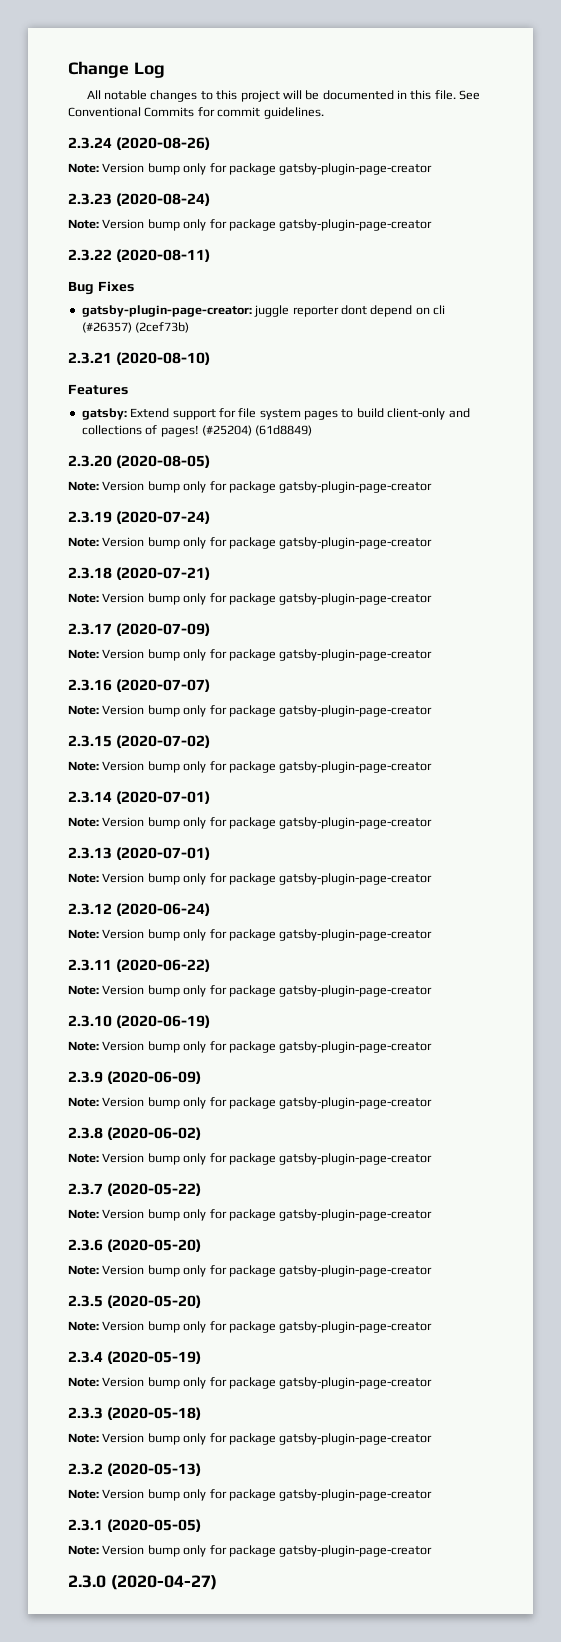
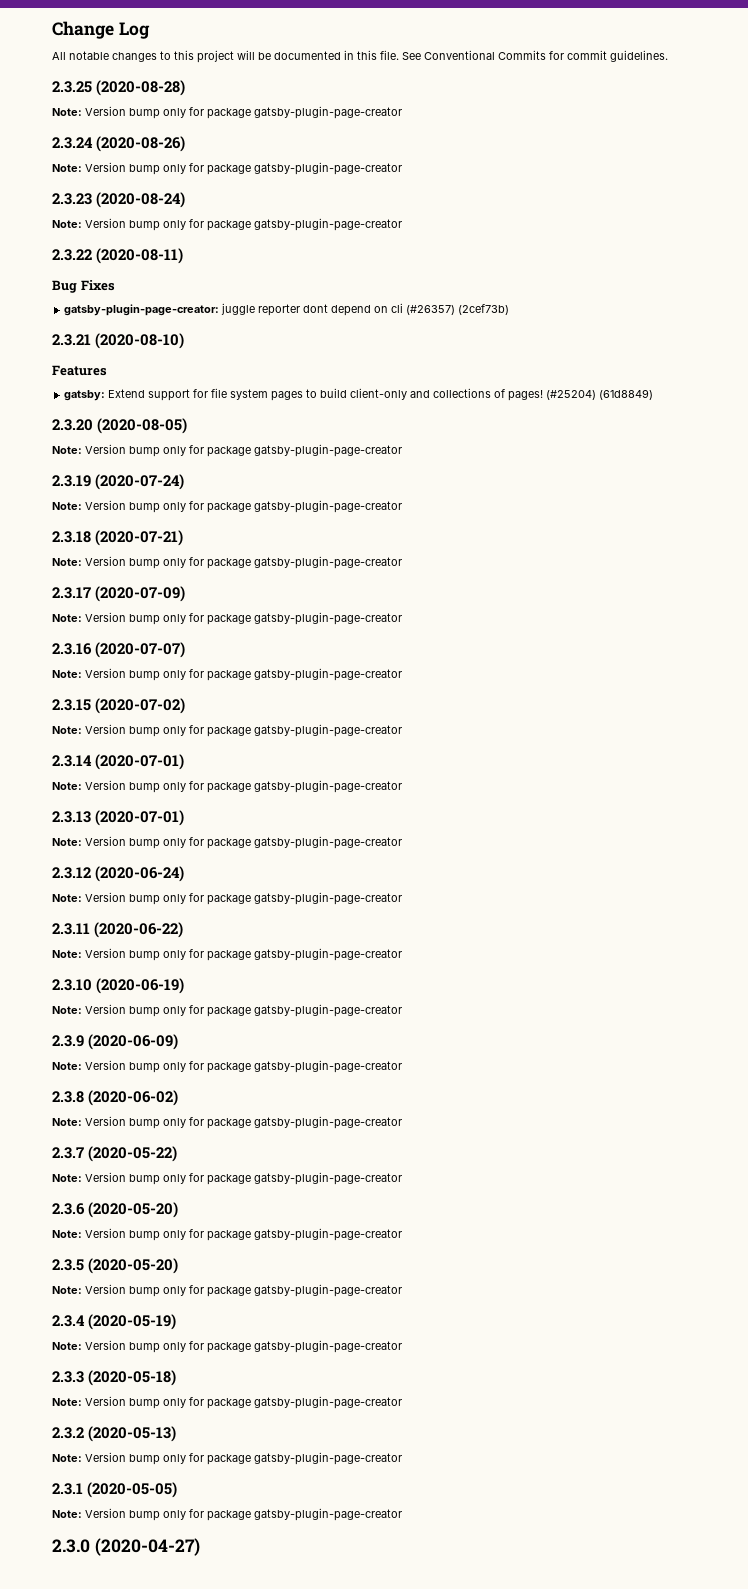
+ 2.3.25 (2020-08-28)
+ Note: Version bump only for package gatsby-plugin-page-creator

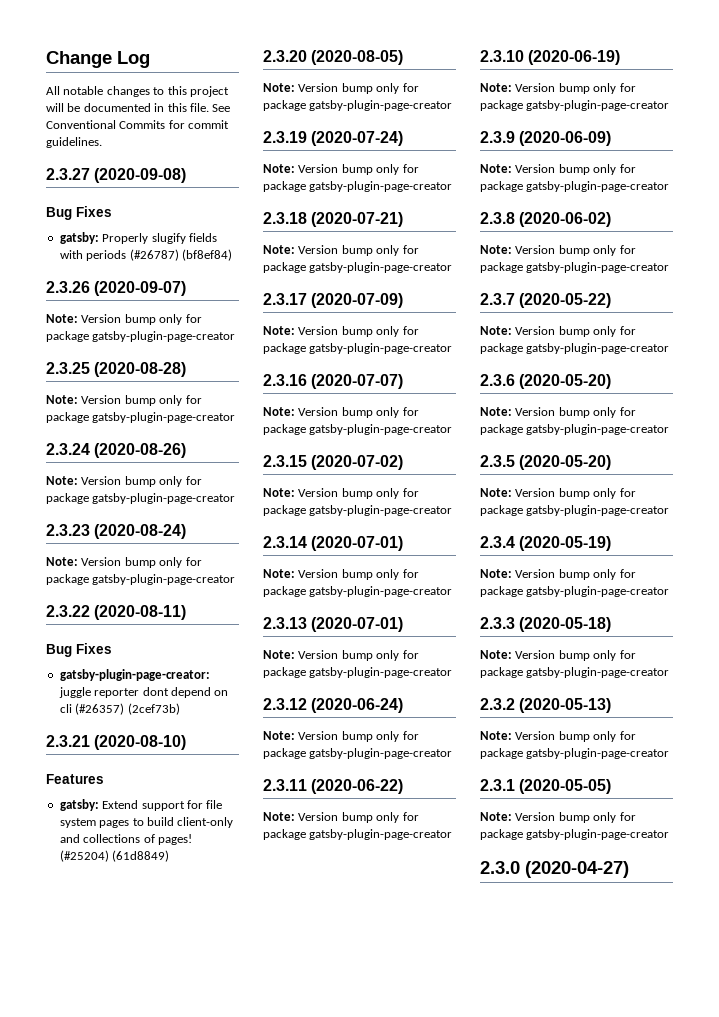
+ 2.3.27 (2020-09-08)
+ Bug Fixes
+ gatsby: Properly slugify fields with periods (#26787) (bf8ef84)
+ 2.3.26 (2020-09-07)
+ Note: Version bump only for package gatsby-plugin-page-creator

